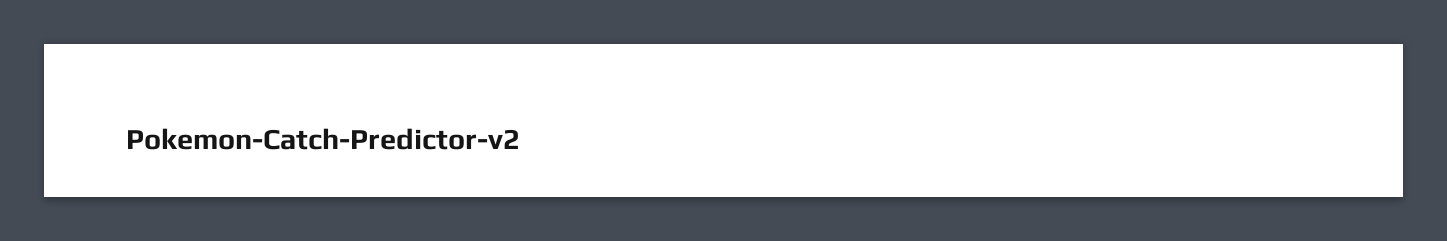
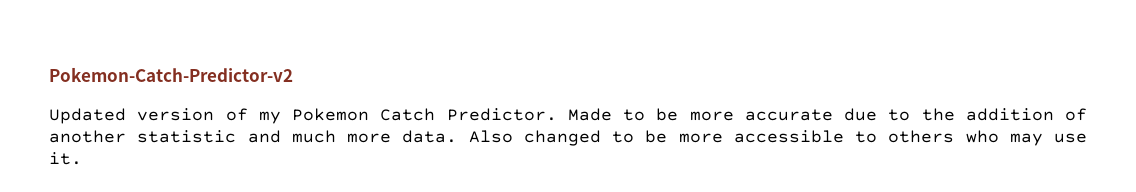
+ Updated version of my Pokemon Catch Predictor. Made to be more accurate due to the addition of another statistic and much more data. Also changed to be more accessible to others who may use it.

